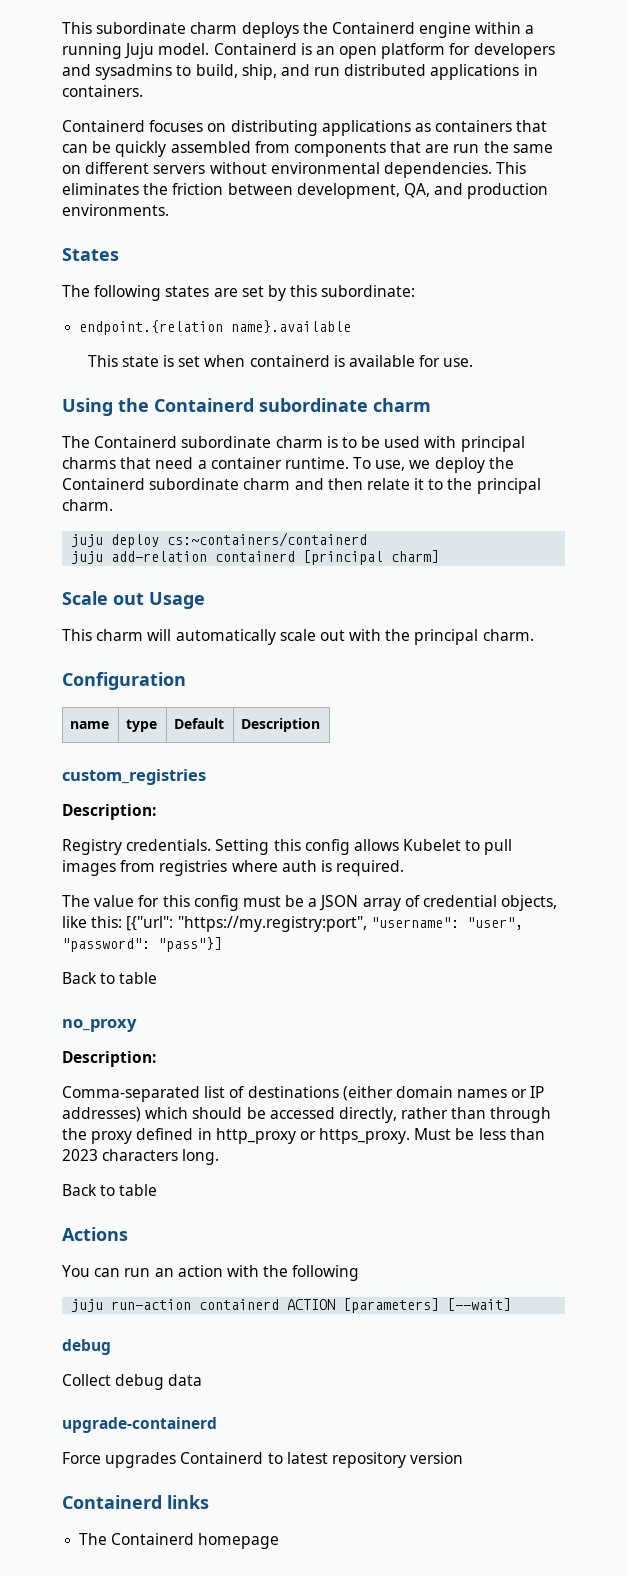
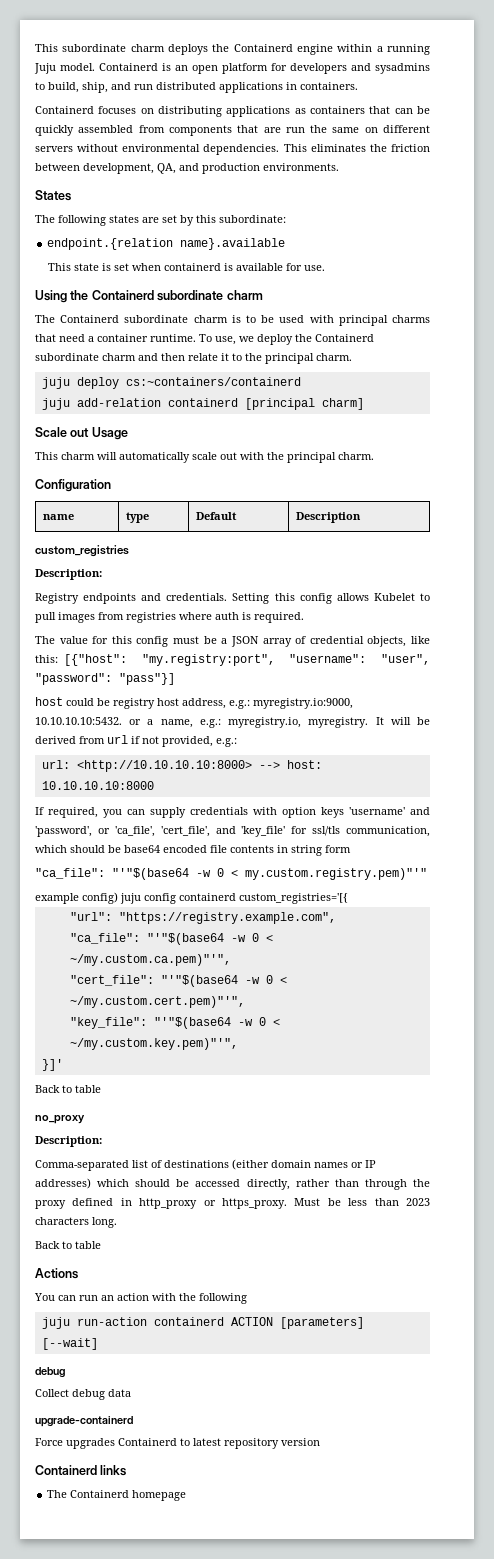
- Registry credentials.
+ Registry endpoints and credentials.
- The value for this config must be a JSON array of credential objects, like this: [{"url": "https://my.registry:port", "username": "user", "password": "pass"}]
+ The value for this config must be a JSON array of credential objects, like this: [{"host": "my.registry:port", "username": "user", "password": "pass"}]
+ host could be registry host address, e.g.: myregistry.io:9000, 10.10.10.10:5432. or a name, e.g.: myregistry.io, myregistry. It will be derived from url if not provided, e.g.:
+ url: <http://10.10.10.10:8000> --> host: 10.10.10.10:8000
+ If required, you can supply credentials with option keys 'username' and 'password', or 'ca_file', 'cert_file', and 'key_file' for ssl/tls communication, which should be base64 encoded file contents in string form
+ "ca_file": "'"$(base64 -w 0 < my.custom.registry.pem)"'"
+ example config) juju config containerd custom_registries='[{
+ "url": "https://registry.example.com",
+ "ca_file": "'"$(base64 -w 0 < ~/my.custom.ca.pem)"'",
+ "cert_file": "'"$(base64 -w 0 < ~/my.custom.cert.pem)"'",
+ "key_file": "'"$(base64 -w 0 < ~/my.custom.key.pem)"'",
+ }]'

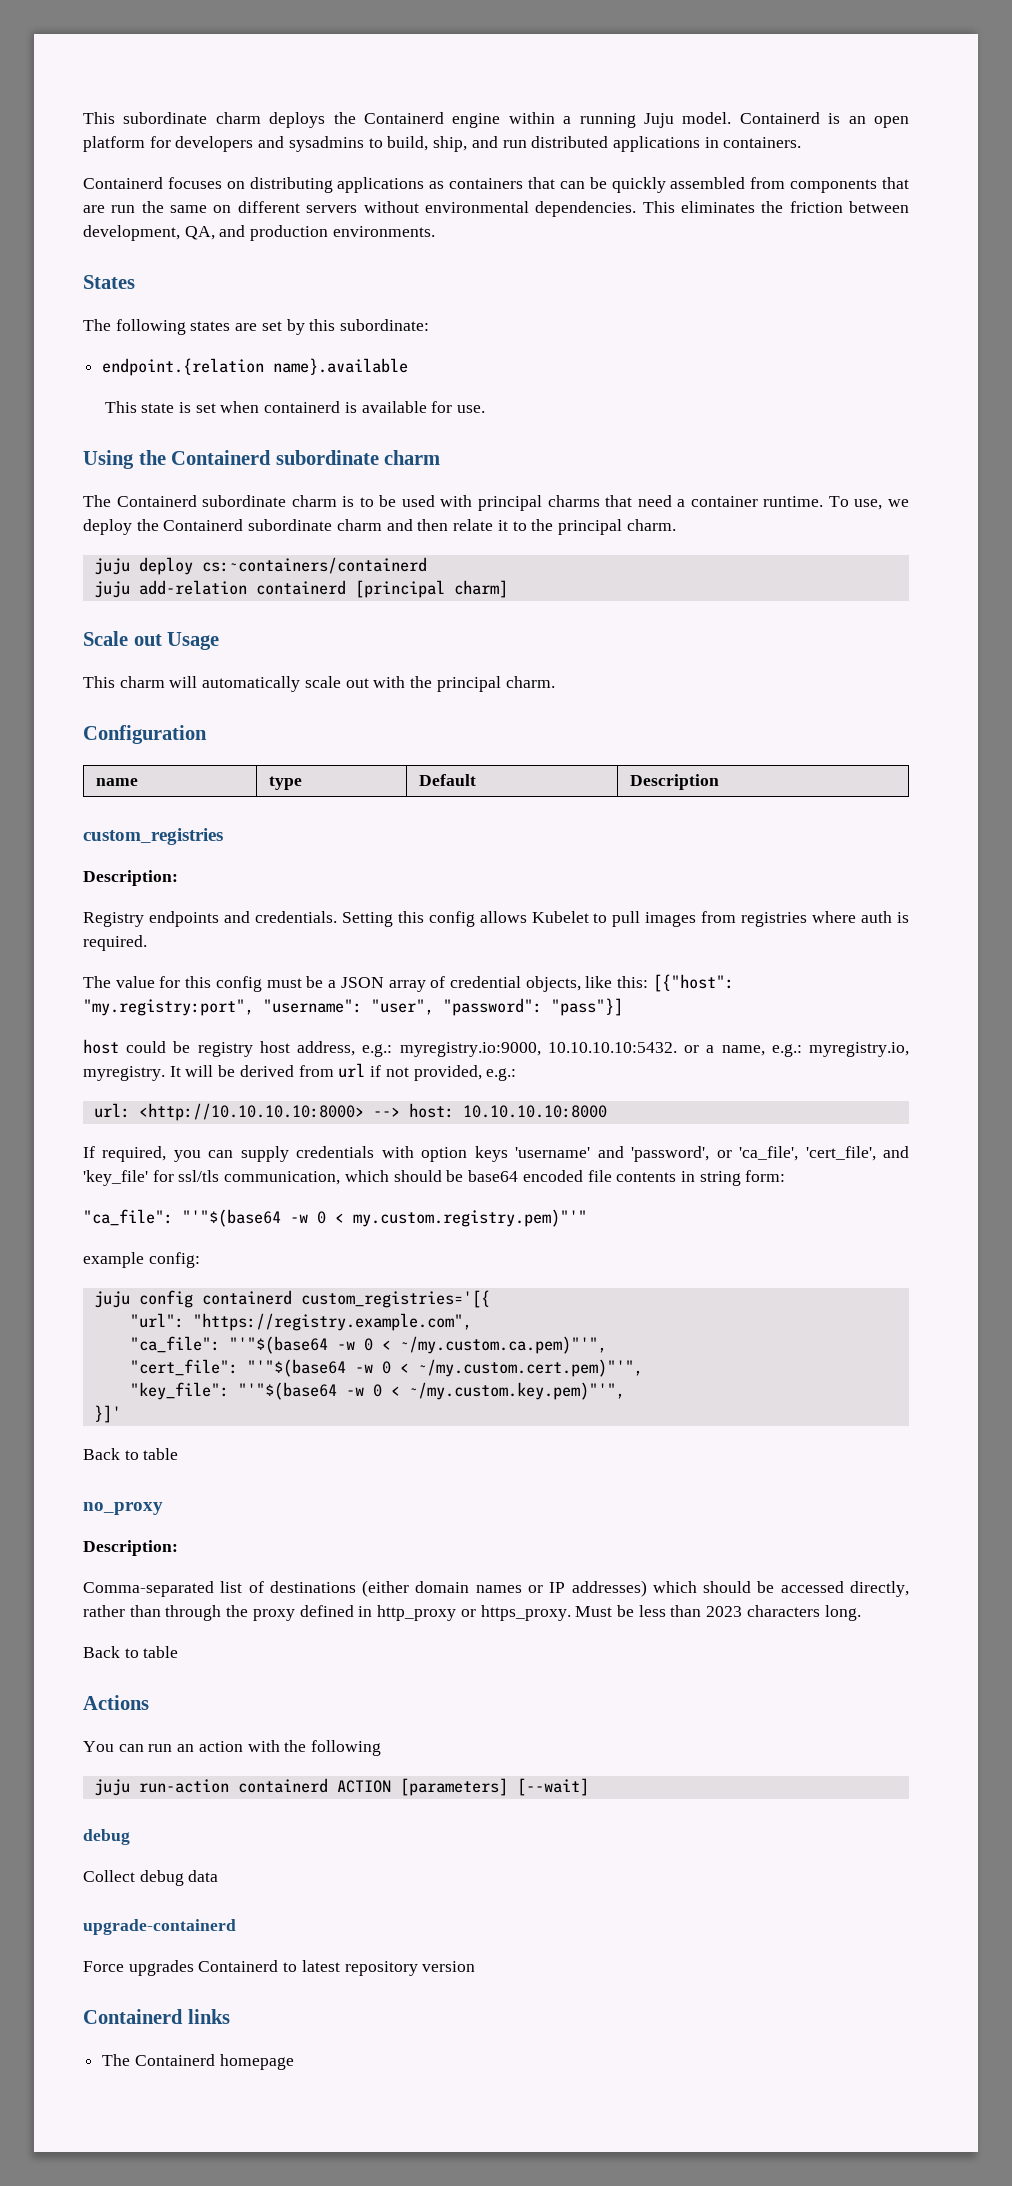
- If required, you can supply credentials with option keys 'username' and 'password', or 'ca_file', 'cert_file', and 'key_file' for ssl/tls communication, which should be base64 encoded file contents in string form
+ If required, you can supply credentials with option keys 'username' and 'password', or 'ca_file', 'cert_file', and 'key_file' for ssl/tls communication, which should be base64 encoded file contents in string form:
- example config) juju config containerd custom_registries='[{
+ example config:
+ juju config containerd custom_registries='[{

